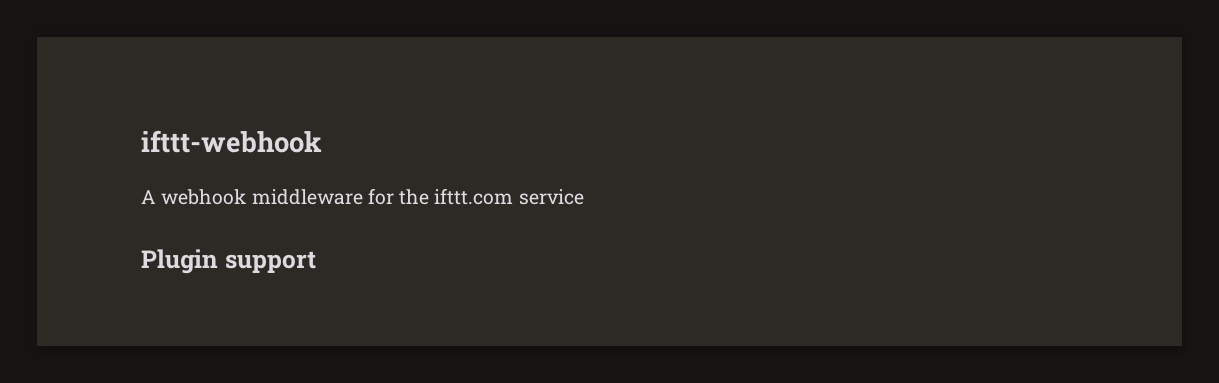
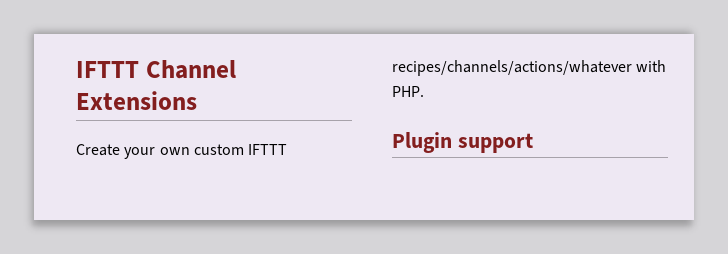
- ifttt-webhook
- A webhook middleware for the ifttt.com service
+ IFTTT Channel Extensions
+ Create your own custom IFTTT recipes/channels/actions/whatever with PHP.

